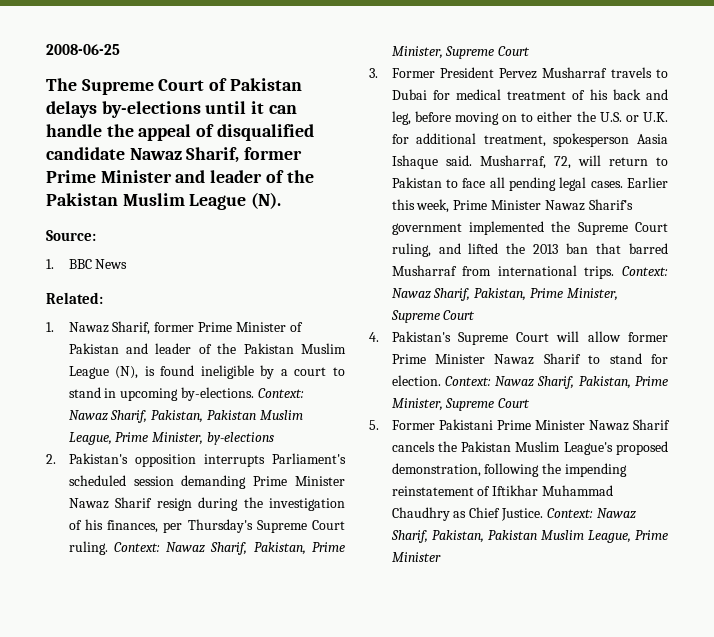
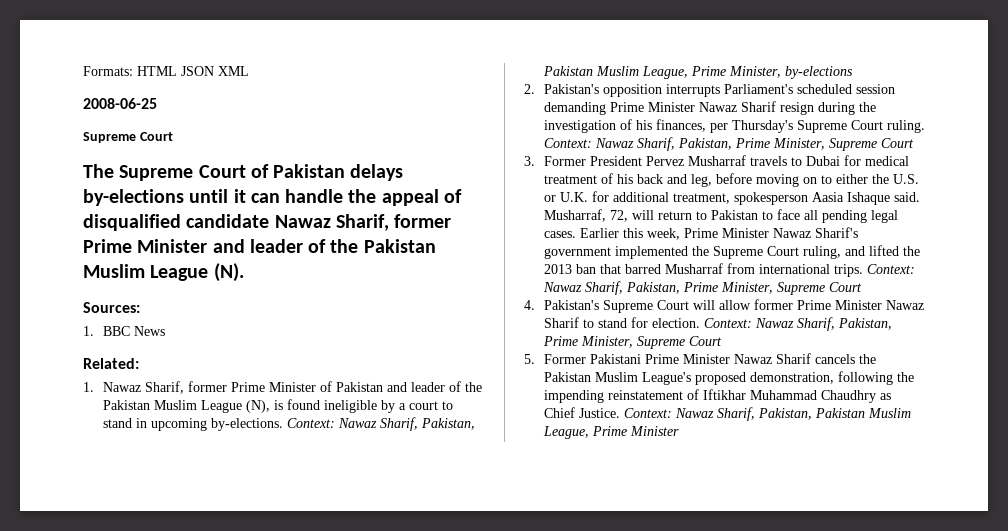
+ Formats: HTML JSON XML
  2008-06-25
+ Supreme Court
- Source:
+ Sources:

